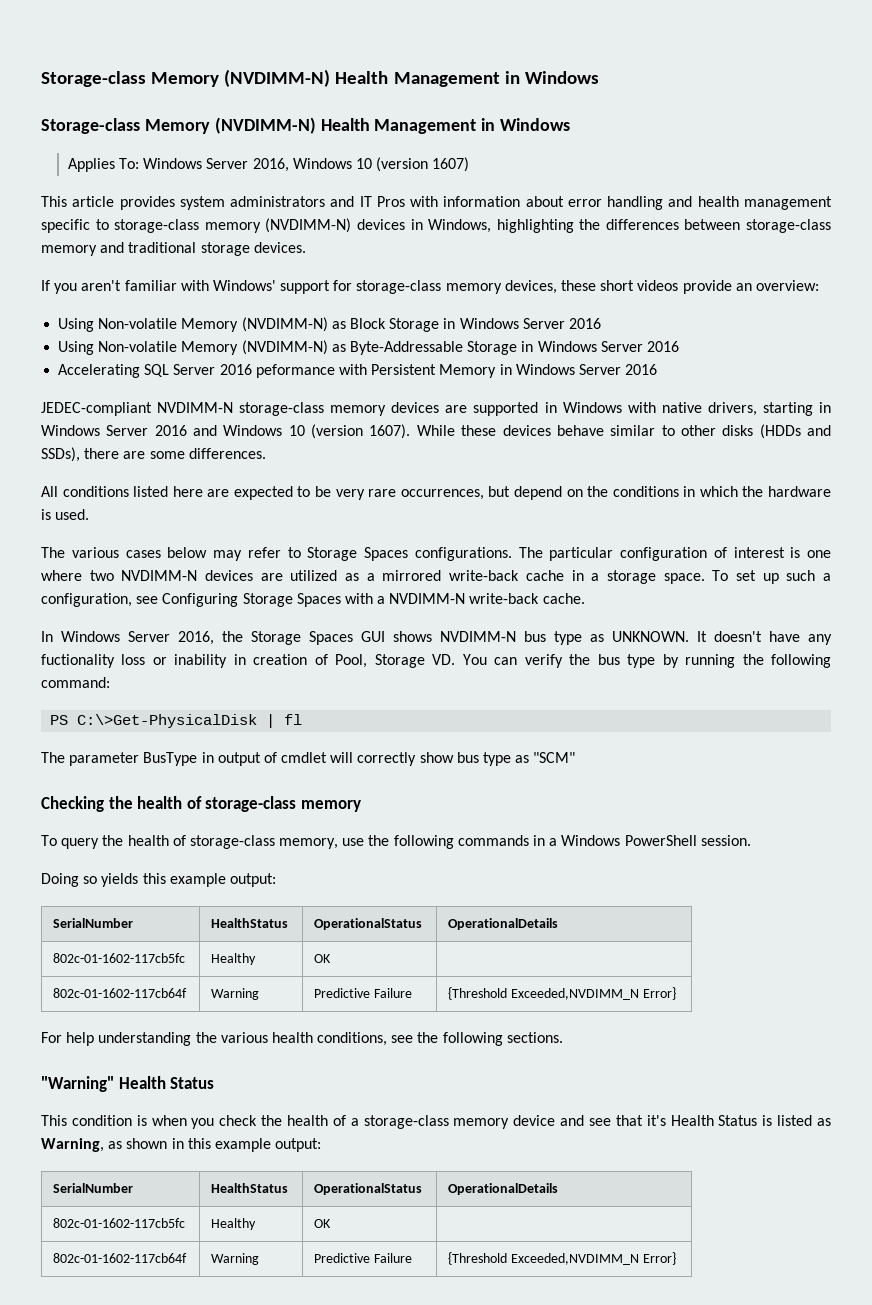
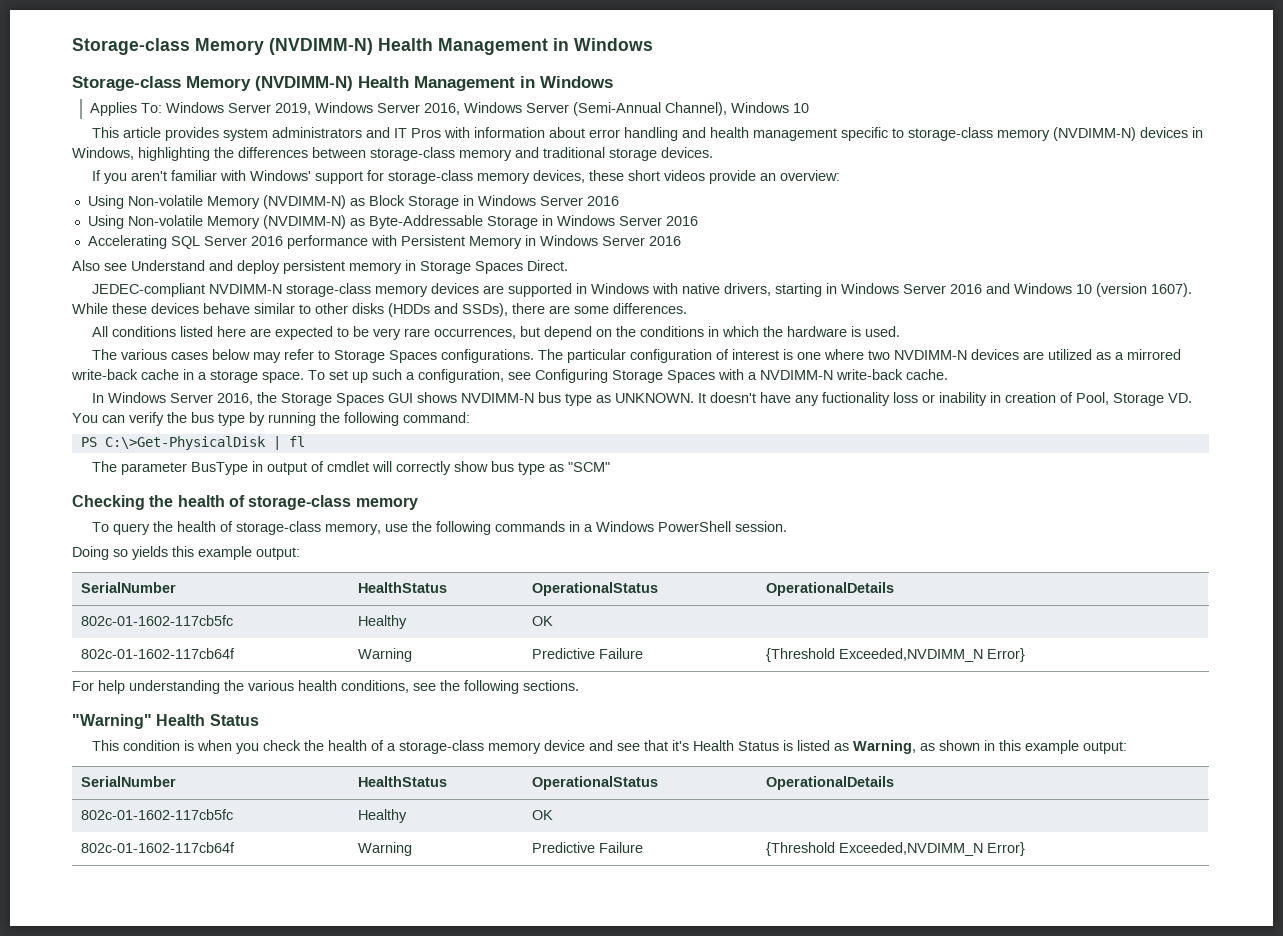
- Applies To: Windows Server 2016, Windows 10 (version 1607)
+ Applies To: Windows Server 2019, Windows Server 2016, Windows Server (Semi-Annual Channel), Windows 10
- Accelerating SQL Server 2016 peformance with Persistent Memory in Windows Server 2016
+ Accelerating SQL Server 2016 performance with Persistent Memory in Windows Server 2016
+ Also see Understand and deploy persistent memory in Storage Spaces Direct.

